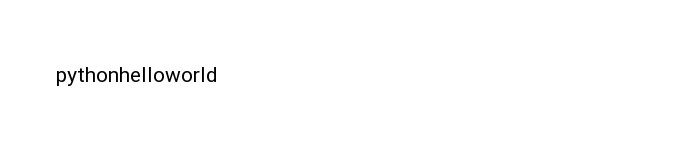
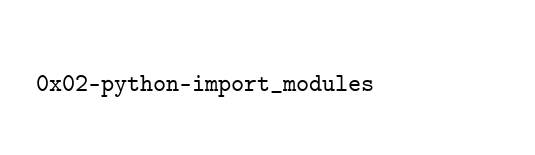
- pythonhelloworld
+ 0x02-python-import_modules

